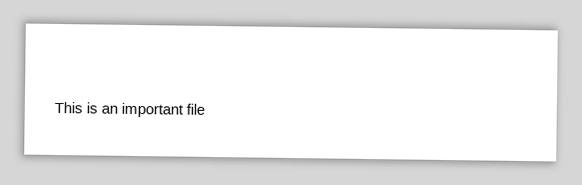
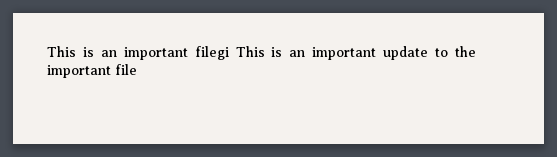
- This is an important file
+ This is an important filegi This is an important update to the important file

